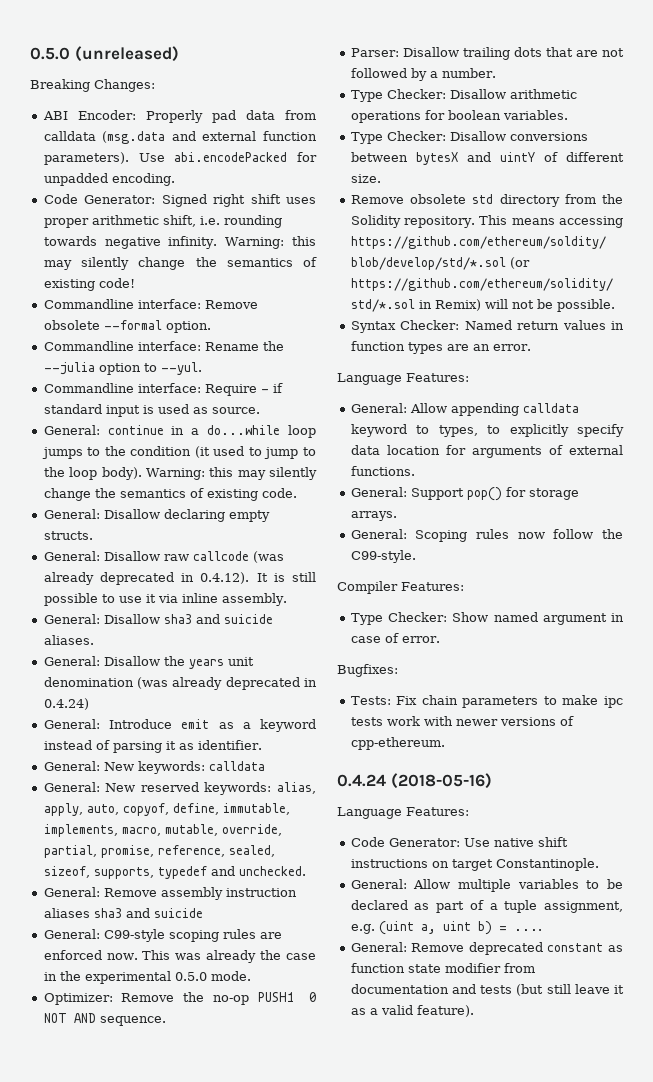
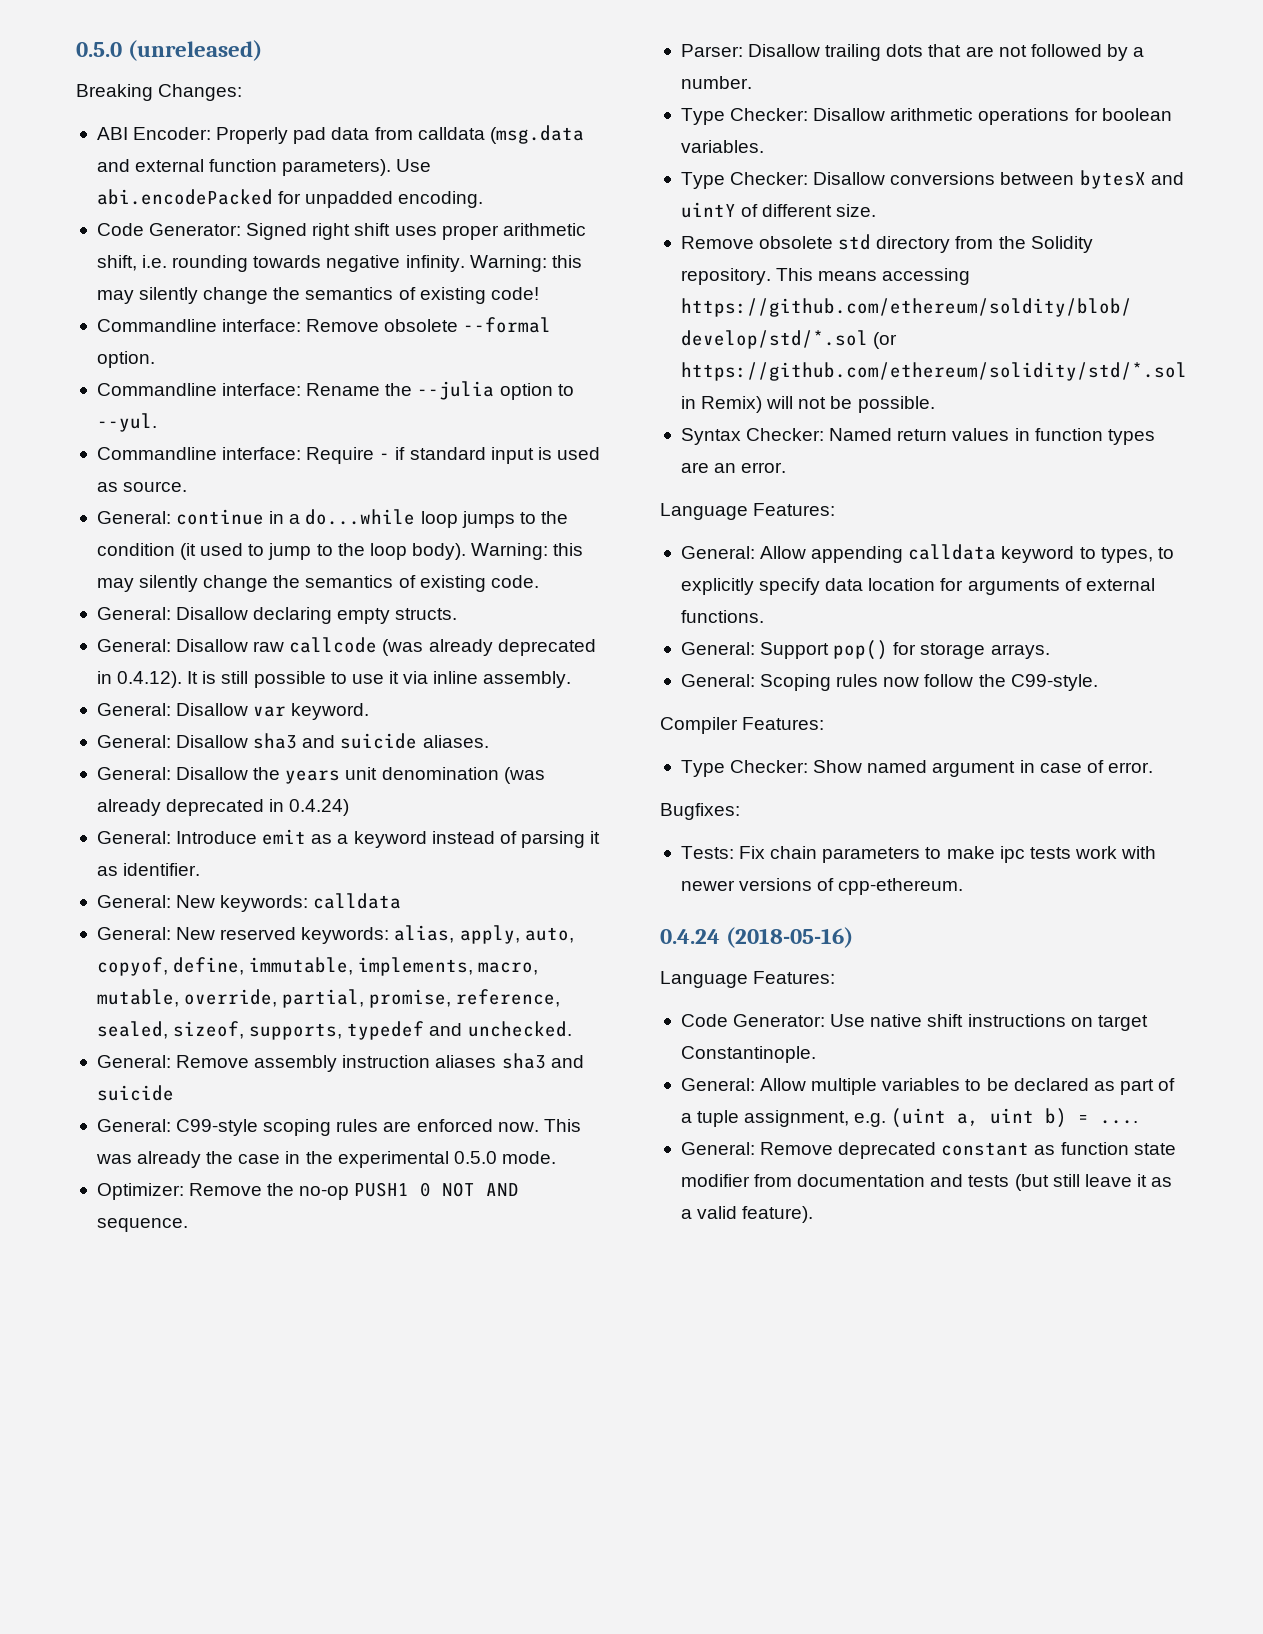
+ General: Disallow var keyword.

